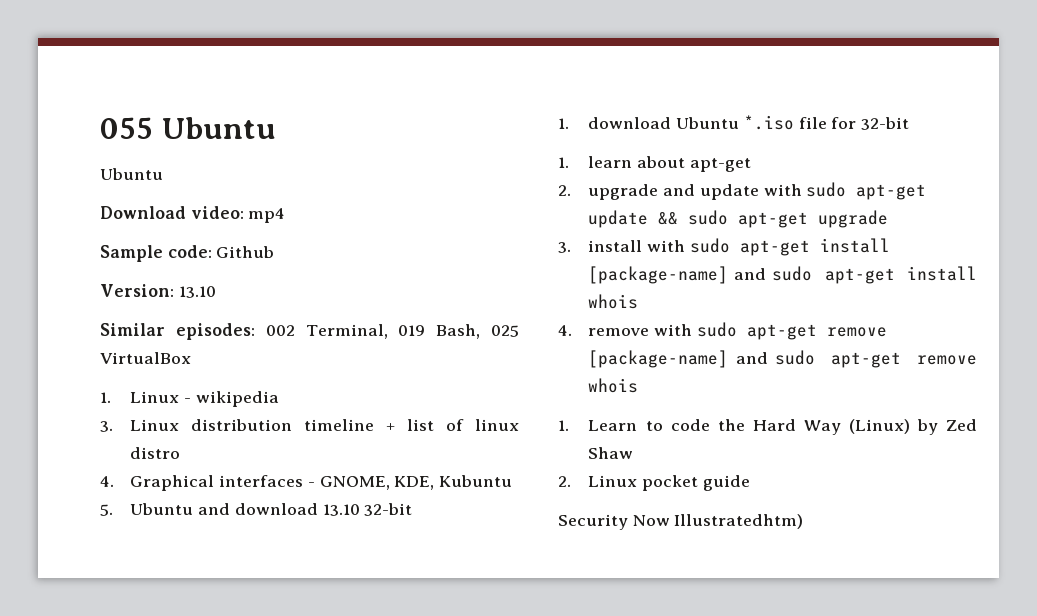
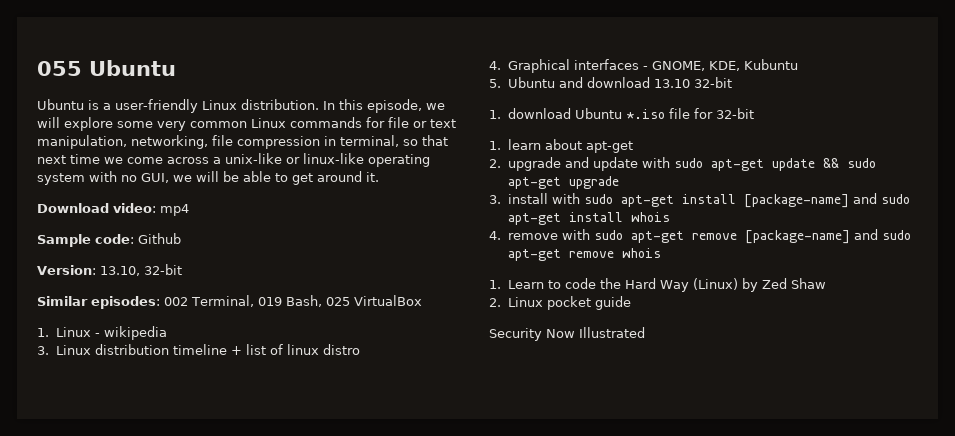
  055 Ubuntu
- Ubuntu
+ Ubuntu is a user-friendly Linux distribution. In this episode, we will explore some very common Linux commands for file or text manipulation, networking, file compression in terminal, so that next time we come across a unix-like or linux-like operating system with no GUI, we will be able to get around it.
- Version: 13.10
+ Version: 13.10, 32-bit
- Security Now Illustratedhtm)
+ Security Now Illustrated

